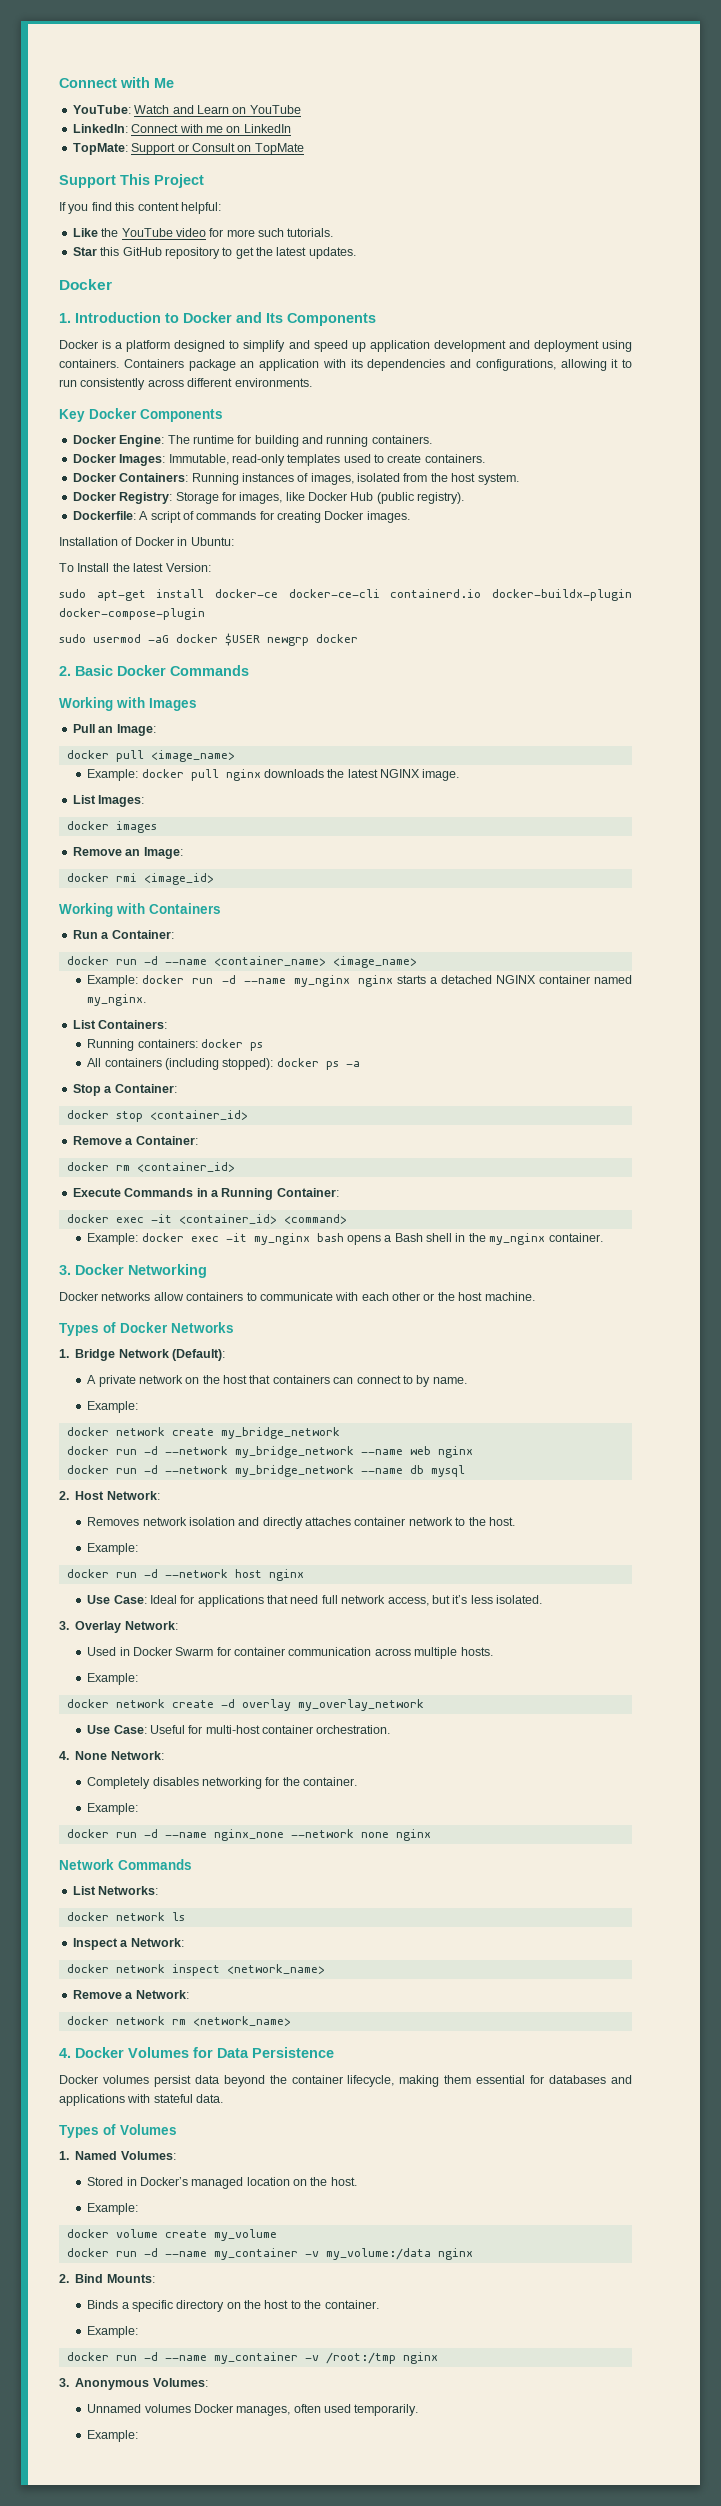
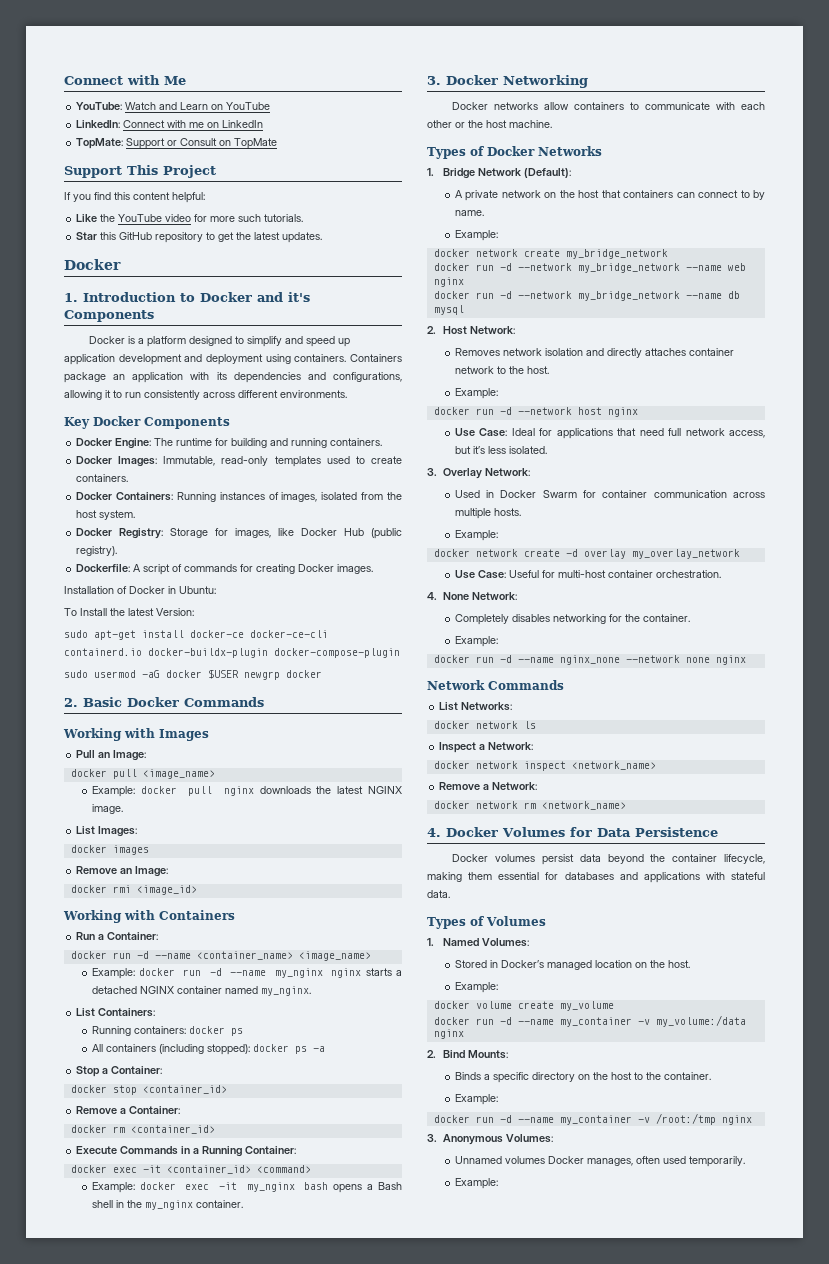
- 1. Introduction to Docker and Its Components
+ 1. Introduction to Docker and it's Components

